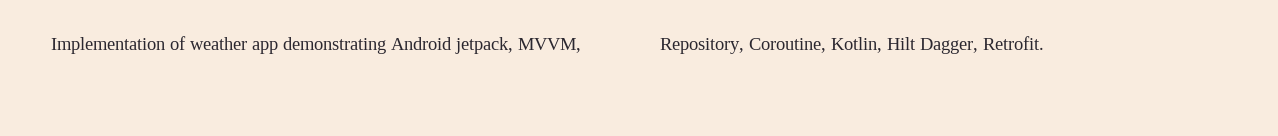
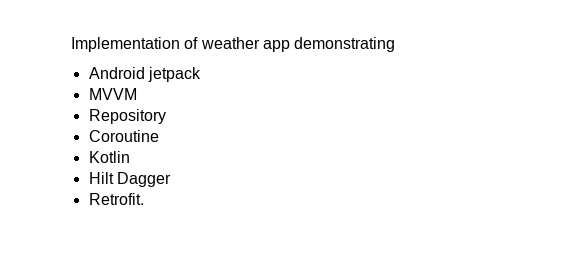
- Implementation of weather app demonstrating Android jetpack, MVVM, Repository, Coroutine, Kotlin, Hilt Dagger, Retrofit.
+ Implementation of weather app demonstrating
+ Android jetpack
+ MVVM
+ Repository
+ Coroutine
+ Kotlin
+ Hilt Dagger
+ Retrofit.

